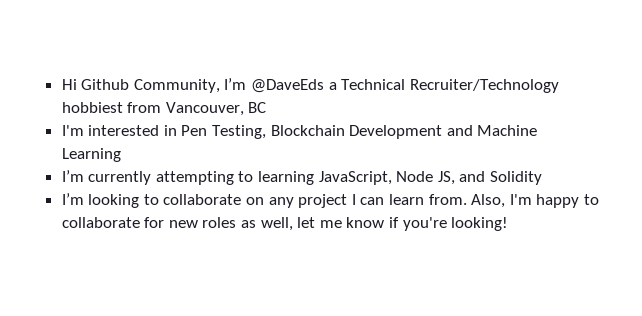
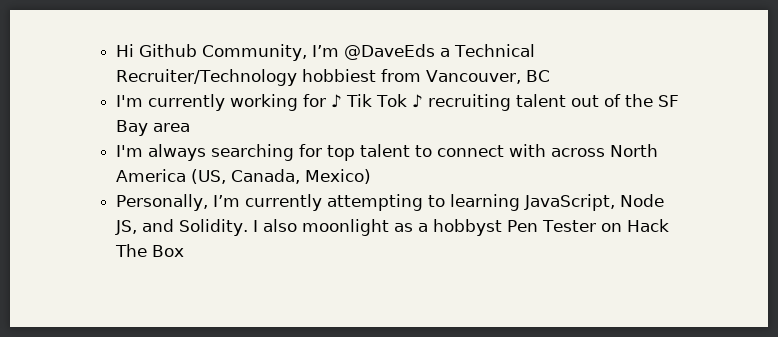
- I'm interested in Pen Testing, Blockchain Development and Machine Learning
- I’m currently attempting to learning JavaScript, Node JS, and Solidity
- I’m looking to collaborate on any project I can learn from. Also, I'm happy to collaborate for new roles as well, let me know if you're looking!
+ I'm currently working for ♪ Tik Tok ♪ recruiting talent out of the SF Bay area
+ I'm always searching for top talent to connect with across North America (US, Canada, Mexico)
+ Personally, I’m currently attempting to learning JavaScript, Node JS, and Solidity. I also moonlight as a hobbyst Pen Tester on Hack The Box

